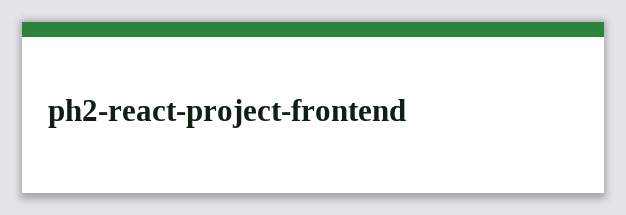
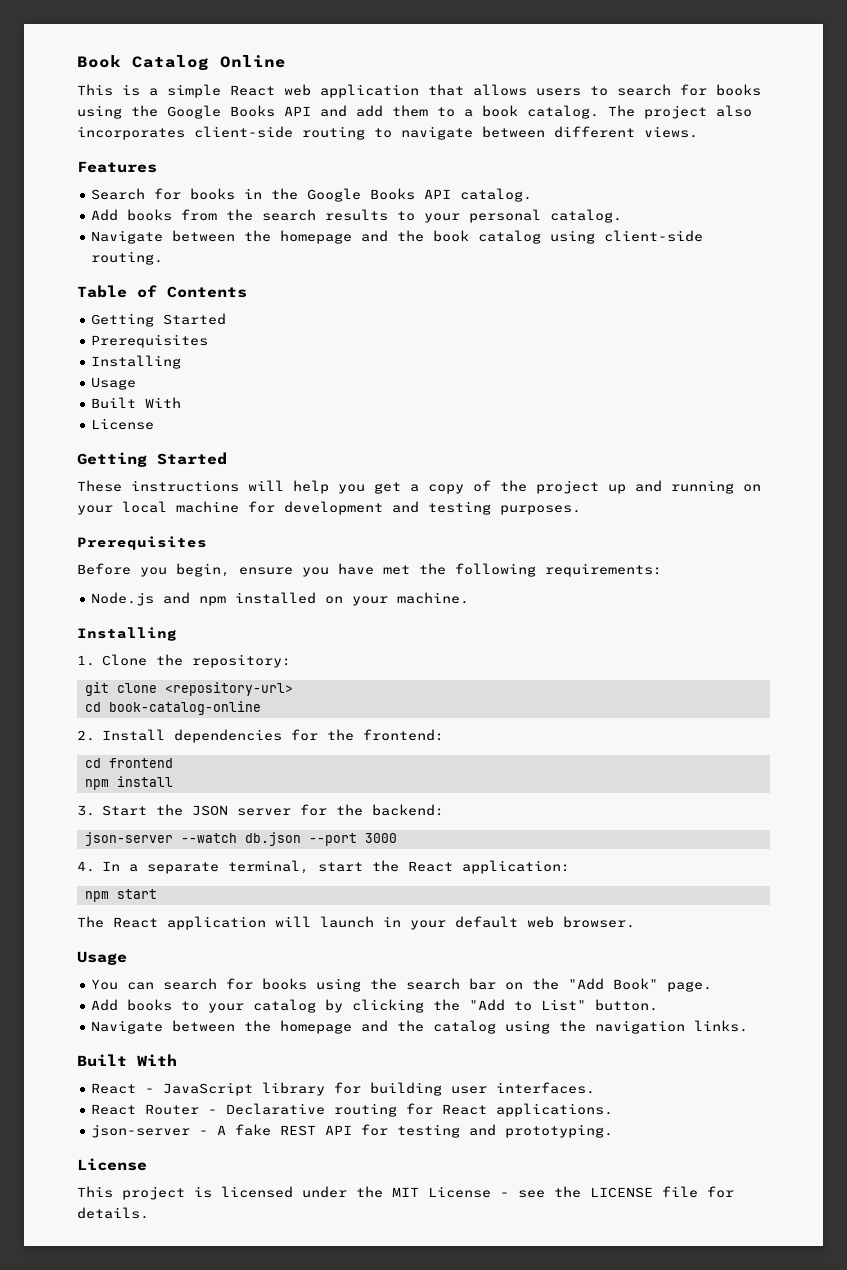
- ph2-react-project-frontend
+ Book Catalog Online
+ This is a simple React web application that allows users to search for books using the Google Books API and add them to a book catalog. The project also incorporates client-side routing to navigate between different views.
+ Features
+ Search for books in the Google Books API catalog.
+ Add books from the search results to your personal catalog.
+ Navigate between the homepage and the book catalog using client-side routing.
+ Table of Contents
+ Getting Started
+ Prerequisites
+ Installing
+ Usage
+ Built With
+ License
+ Getting Started
+ These instructions will help you get a copy of the project up and running on your local machine for development and testing purposes.
+ Prerequisites
+ Before you begin, ensure you have met the following requirements:
+ Node.js and npm installed on your machine.
+ Installing
+ 1. Clone the repository:
+ git clone <repository-url>
+ cd book-catalog-online
+ 2. Install dependencies for the frontend:
+ cd frontend
+ npm install
+ 3. Start the JSON server for the backend:
+ json-server --watch db.json --port 3000
+ 4. In a separate terminal, start the React application:
+ npm start
+ The React application will launch in your default web browser.
+ Usage
+ You can search for books using the search bar on the "Add Book" page.
+ Add books to your catalog by clicking the "Add to List" button.
+ Navigate between the homepage and the catalog using the navigation links.
+ Built With
+ React - JavaScript library for building user interfaces.
+ React Router - Declarative routing for React applications.
+ json-server - A fake REST API for testing and prototyping.
+ License
+ This project is licensed under the MIT License - see the LICENSE file for details.

